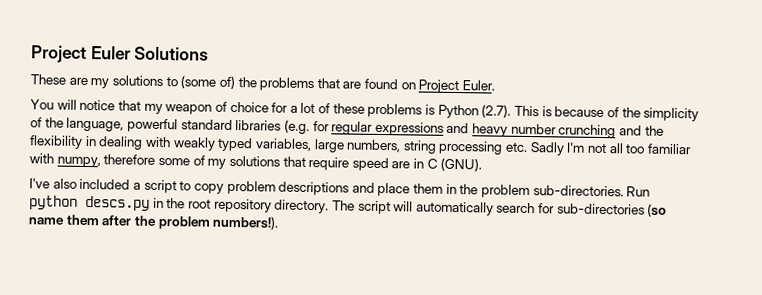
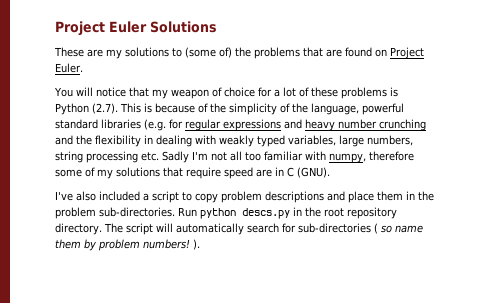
- The script will automatically search for sub-directories (so name them after the problem numbers!).
+ The script will automatically search for sub-directories ( so name them by problem numbers! ).

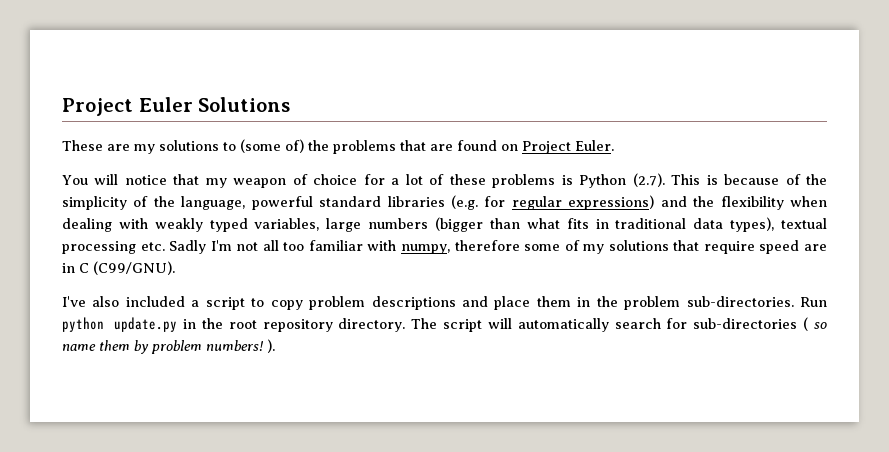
- You will notice that my weapon of choice for a lot of these problems is Python (2.7). This is because of the simplicity of the language, powerful standard libraries (e.g. for regular expressions and heavy number crunching and the flexibility in dealing with weakly typed variables, large numbers, string processing etc. Sadly I'm not all too familiar with numpy, therefore some of my solutions that require speed are in C (GNU).
+ You will notice that my weapon of choice for a lot of these problems is Python (2.7). This is because of the simplicity of the language, powerful standard libraries (e.g. for regular expressions) and the flexibility when dealing with weakly typed variables, large numbers (bigger than what fits in traditional data types), textual processing etc. Sadly I'm not all too familiar with numpy, therefore some of my solutions that require speed are in C (C99/GNU).
- Run python descs.py in the root repository directory.
+ Run python update.py in the root repository directory.

